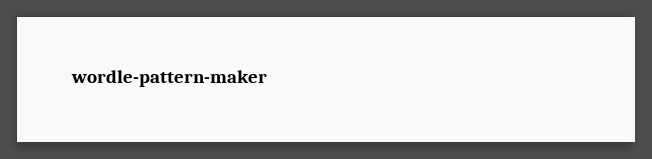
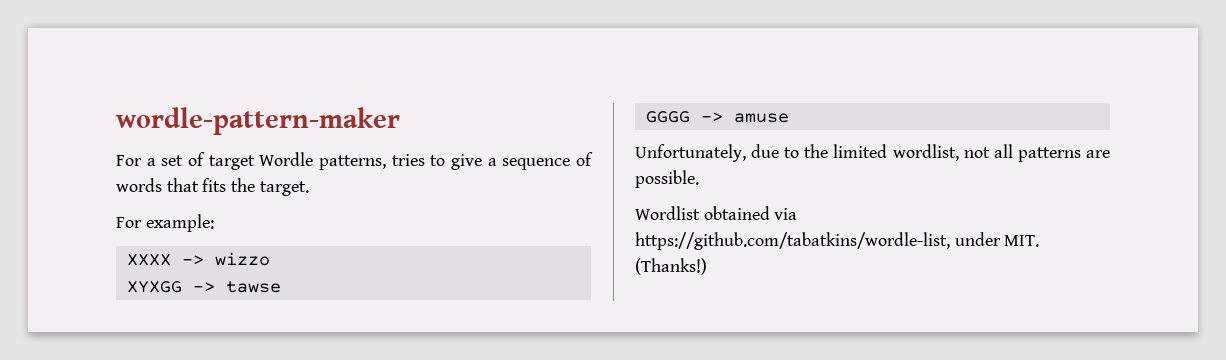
+ For a set of target Wordle patterns, tries to give a sequence of words that fits the target.
+ For example:
+ XXXX -> wizzo
+ XYXGG -> tawse
+ GGGG -> amuse
+ Unfortunately, due to the limited wordlist, not all patterns are possible.
+ Wordlist obtained via https://github.com/tabatkins/wordle-list, under MIT. (Thanks!)

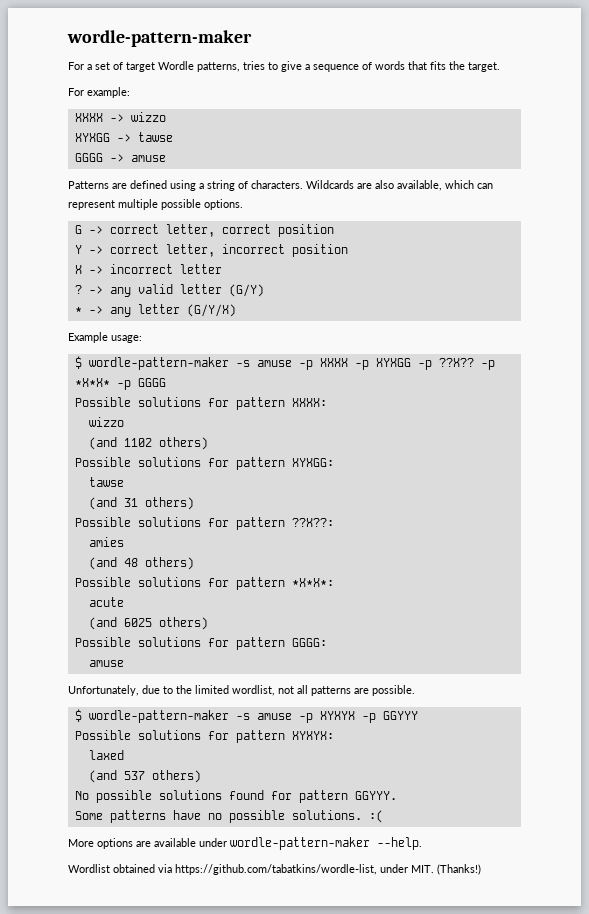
+ Patterns are defined using a string of characters. Wildcards are also available, which can represent multiple possible options.
+ G -> correct letter, correct position
+ Y -> correct letter, incorrect position
+ X -> incorrect letter
+ ? -> any valid letter (G/Y)
+ * -> any letter (G/Y/X)
+ Example usage:
+ $ wordle-pattern-maker -s amuse -p XXXX -p XYXGG -p ??X?? -p *X*X* -p GGGG
+ Possible solutions for pattern XXXX:
+ wizzo
+ (and 1102 others)
+ Possible solutions for pattern XYXGG:
+ tawse
+ (and 31 others)
+ Possible solutions for pattern ??X??:
+ amies
+ (and 48 others)
+ Possible solutions for pattern *X*X*:
+ acute
+ (and 6025 others)
+ Possible solutions for pattern GGGG:
+ amuse
+ $ wordle-pattern-maker -s amuse -p XYXYX -p GGYYY
+ Possible solutions for pattern XYXYX:
+ laxed
+ (and 537 others)
+ No possible solutions found for pattern GGYYY.
+ Some patterns have no possible solutions. :(
+ More options are available under wordle-pattern-maker --help.

